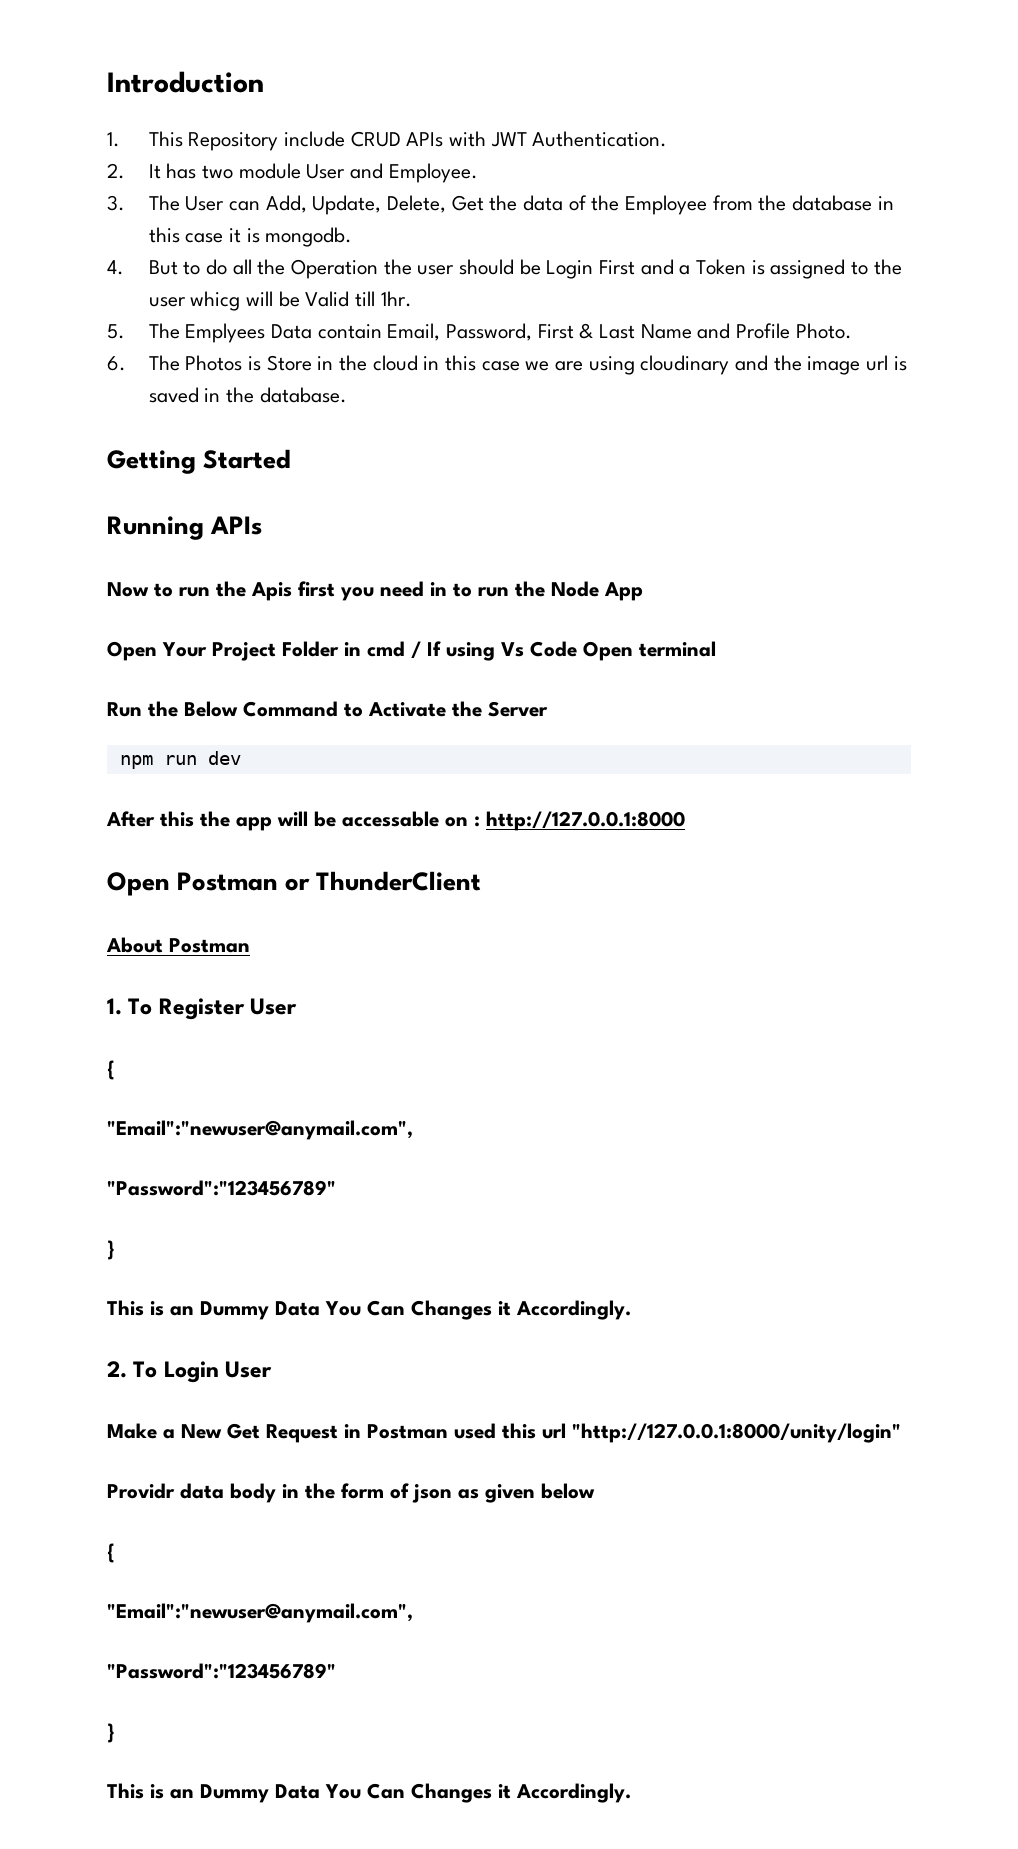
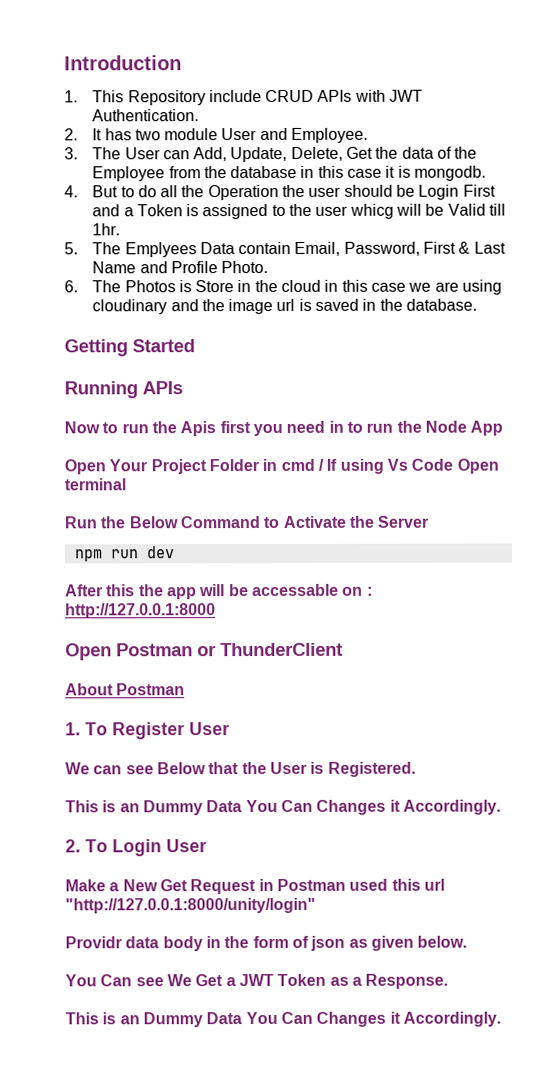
  1. To Register User
- {
- "Email":"newuser@anymail.com",
- "Password":"123456789"
- }
+ We can see Below that the User is Registered.
- Providr data body in the form of json as given below
- {
- "Email":"newuser@anymail.com",
- "Password":"123456789"
- }
+ Providr data body in the form of json as given below.
+ You Can see We Get a JWT Token as a Response.

